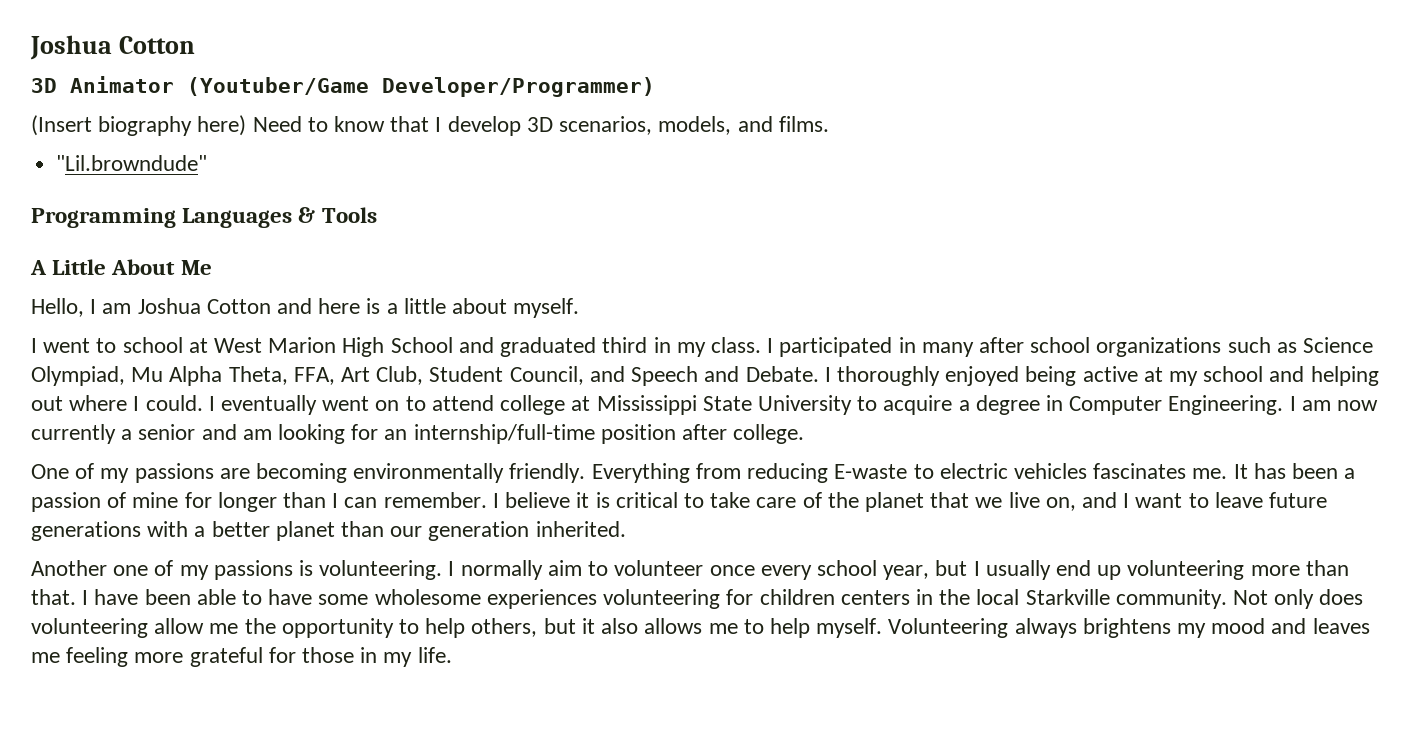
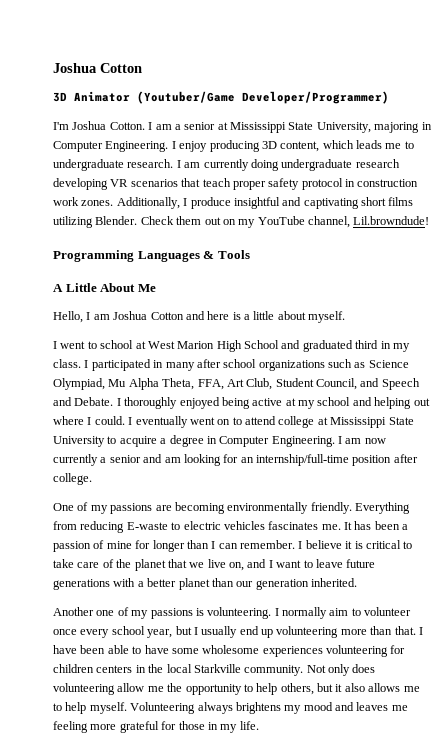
- (Insert biography here) Need to know that I develop 3D scenarios, models, and films.
- "Lil.browndude"
+ I'm Joshua Cotton. I am a senior at Mississippi State University, majoring in Computer Engineering. I enjoy producing 3D content, which leads me to undergraduate research. I am currently doing undergraduate research developing VR scenarios that teach proper safety protocol in construction work zones. Additionally, I produce insightful and captivating short films utilizing Blender. Check them out on my YouTube channel, Lil.browndude!

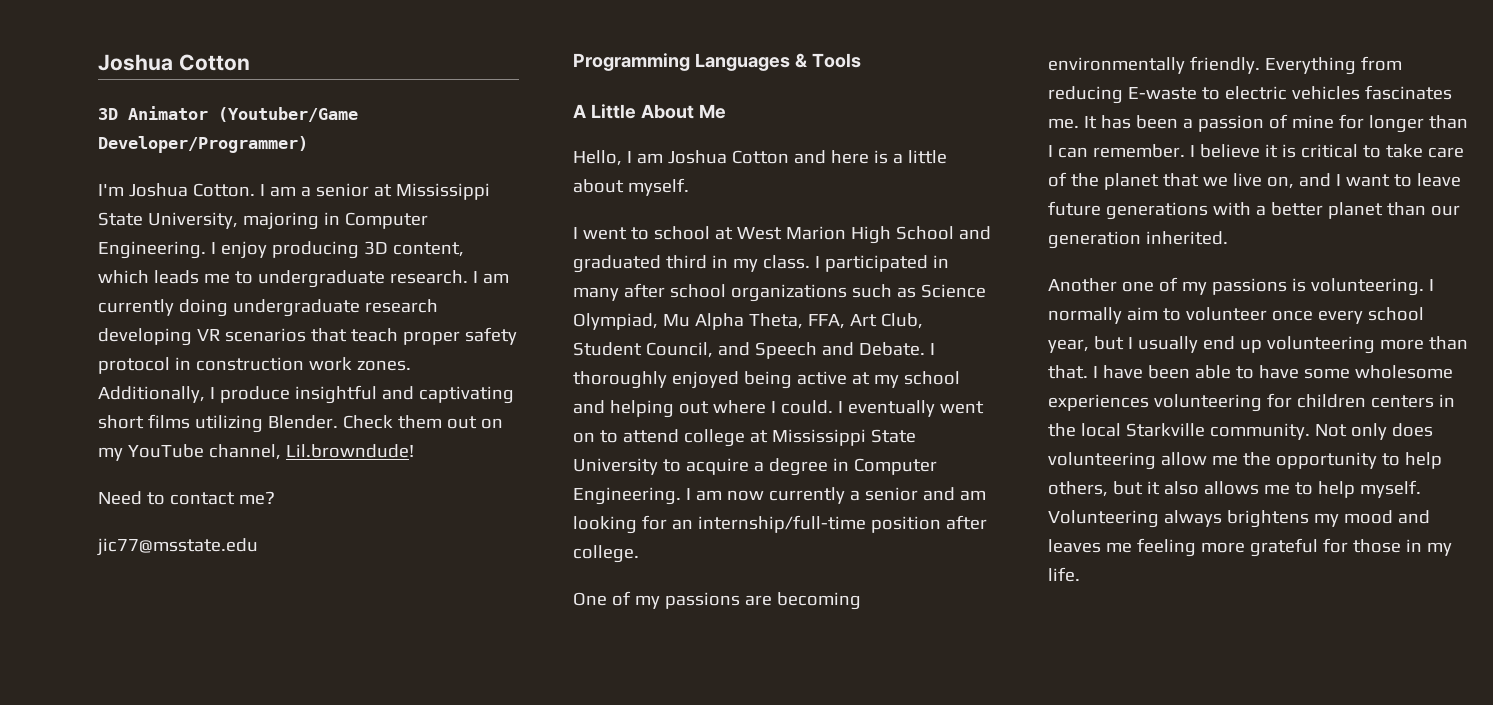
+ Need to contact me?
+ jic77@msstate.edu

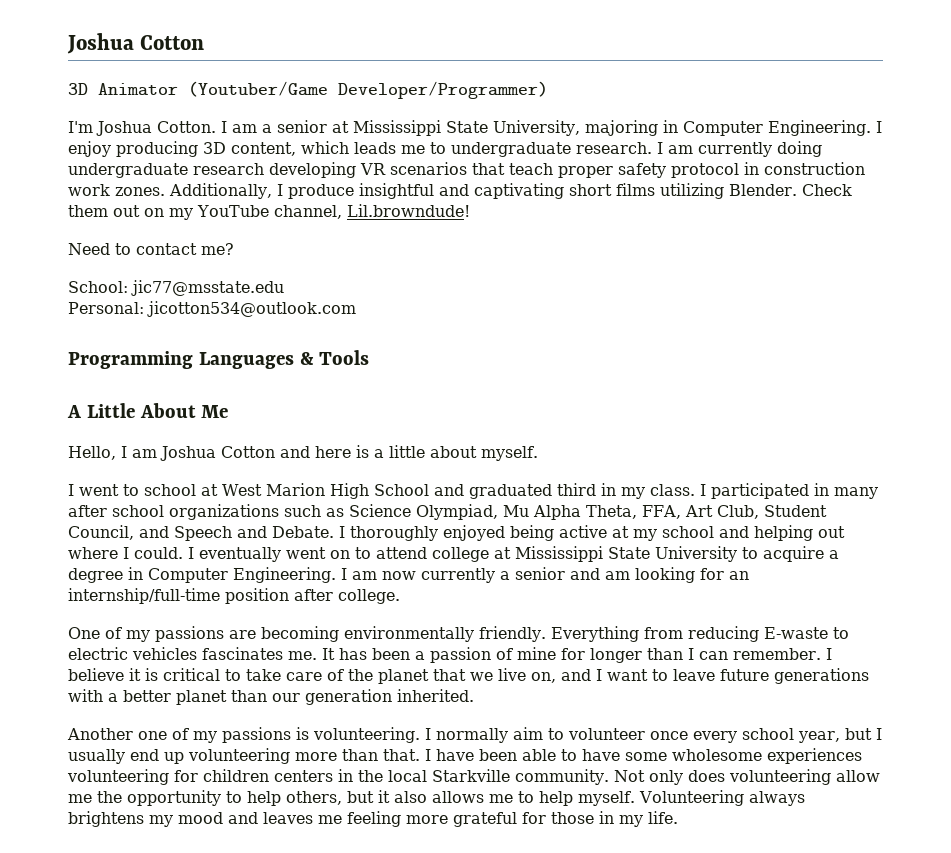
- jic77@msstate.edu
+ School: jic77@msstate.edu
+ Personal: jicotton534@outlook.com

